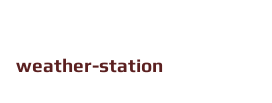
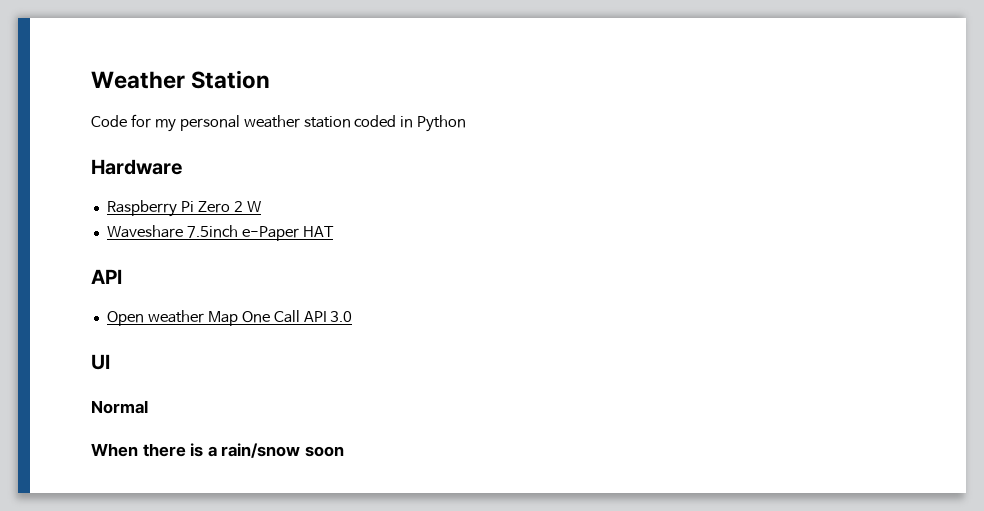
- weather-station
+ Weather Station
+ Code for my personal weather station coded in Python
+ Hardware
+ Raspberry Pi Zero 2 W
+ Waveshare 7.5inch e-Paper HAT
+ API
+ Open weather Map One Call API 3.0
+ UI
+ Normal
+ When there is a rain/snow soon

